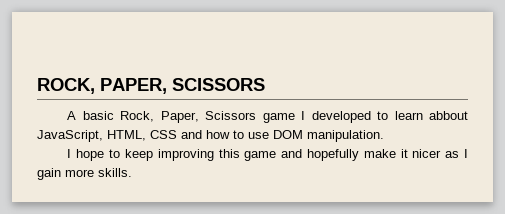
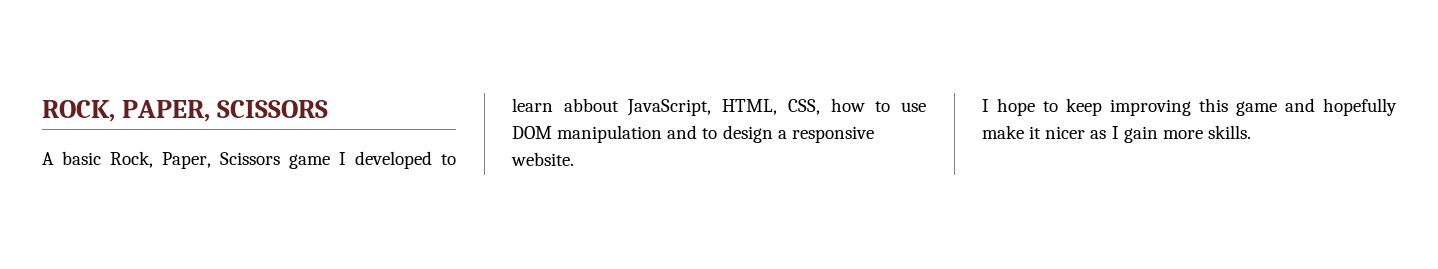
- A basic Rock, Paper, Scissors game I developed to learn abbout JavaScript, HTML, CSS and how to use DOM manipulation.
+ A basic Rock, Paper, Scissors game I developed to learn abbout JavaScript, HTML, CSS, how to use DOM manipulation and to design a responsive website.

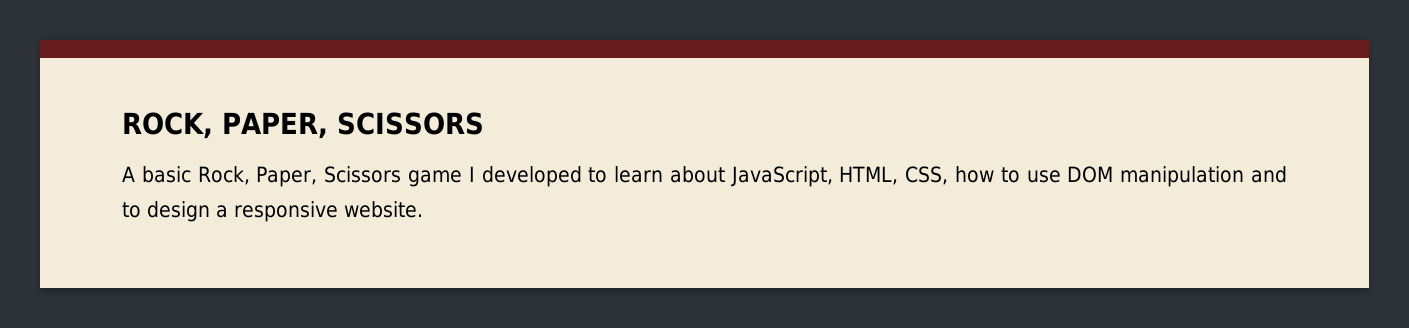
- A basic Rock, Paper, Scissors game I developed to learn abbout JavaScript, HTML, CSS, how to use DOM manipulation and to design a responsive website.
+ A basic Rock, Paper, Scissors game I developed to learn about JavaScript, HTML, CSS, how to use DOM manipulation and to design a responsive website.
- I hope to keep improving this game and hopefully make it nicer as I gain more skills.

